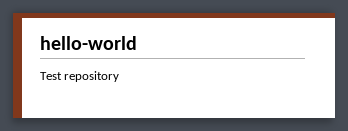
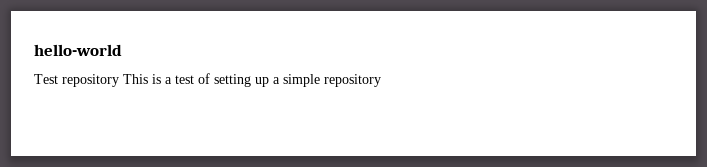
- Test repository
+ Test repository This is a test of setting up a simple repository

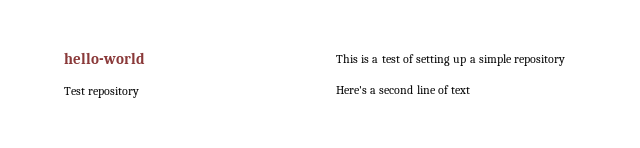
- Test repository This is a test of setting up a simple repository
+ Test repository
+ This is a test of setting up a simple repository
+ Here's a second line of text

